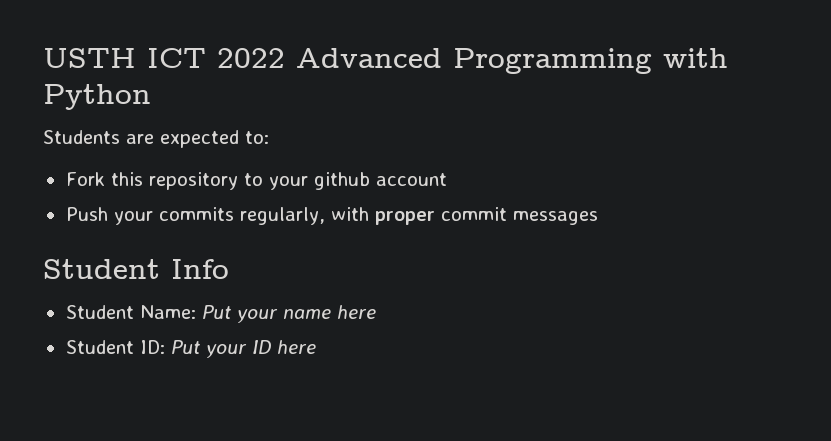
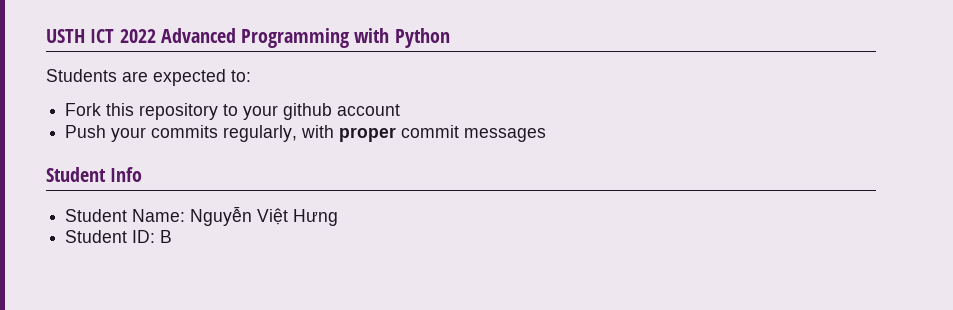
- Student Name: Put your name here
- Student ID: Put your ID here
+ Student Name: Nguyễn Việt Hưng
+ Student ID: B

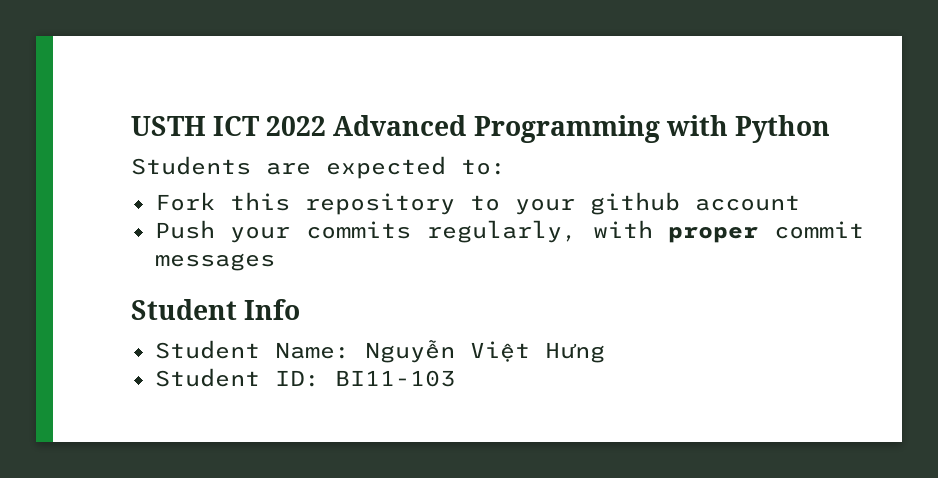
- Student ID: B
+ Student ID: BI11-103

